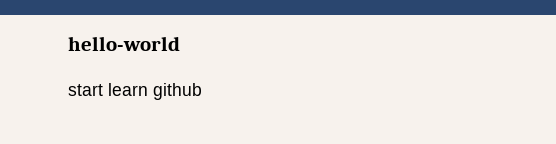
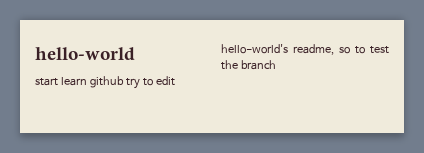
- start learn github
+ start learn github try to edit hello-world's readme, so to test the branch

